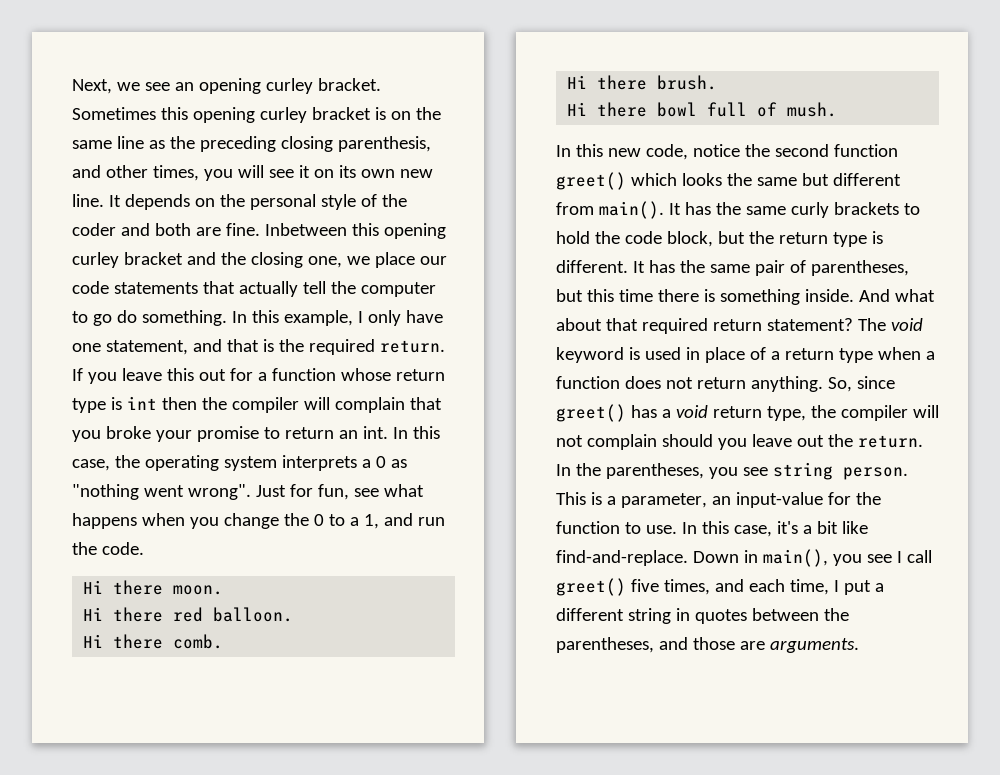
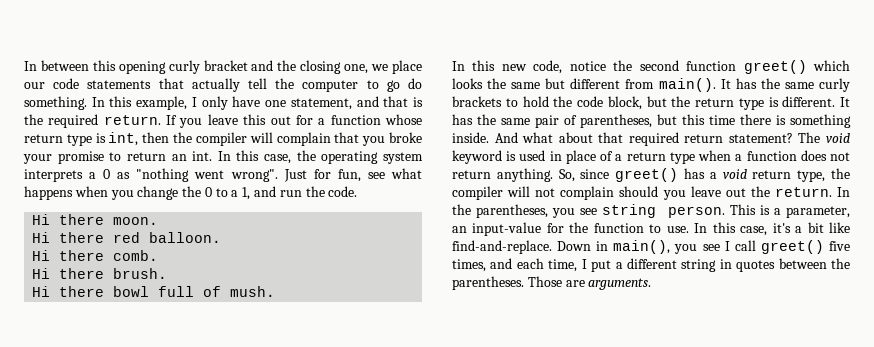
- Next, we see an opening curley bracket. Sometimes this opening curley bracket is on the same line as the preceding closing parenthesis, and other times, you will see it on its own new line. It depends on the personal style of the coder and both are fine. Inbetween this opening curley bracket and the closing one, we place our code statements that actually tell the computer to go do something.
+ In between this opening curly bracket and the closing one, we place our code statements that actually tell the computer to go do something.
- If you leave this out for a function whose return type is int then the compiler will complain that you broke your promise to return an int.
+ If you leave this out for a function whose return type is int, then the compiler will complain that you broke your promise to return an int.
- Down in main(), you see I call greet() five times, and each time, I put a different string in quotes between the parentheses, and those are arguments.
+ Down in main(), you see I call greet() five times, and each time, I put a different string in quotes between the parentheses. Those are arguments.

